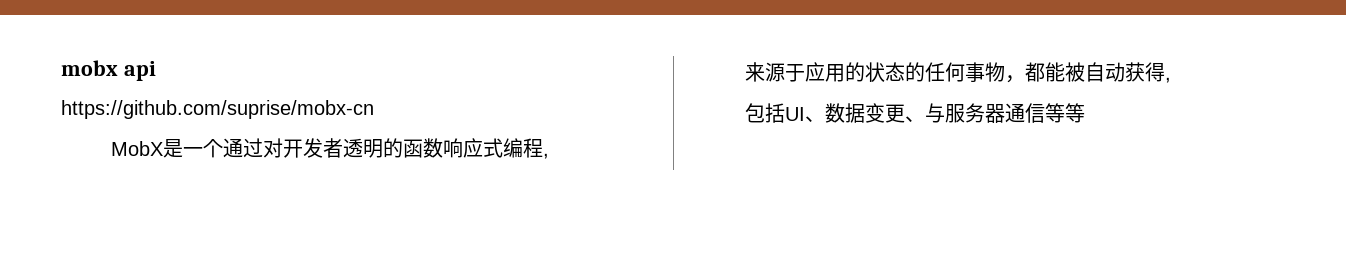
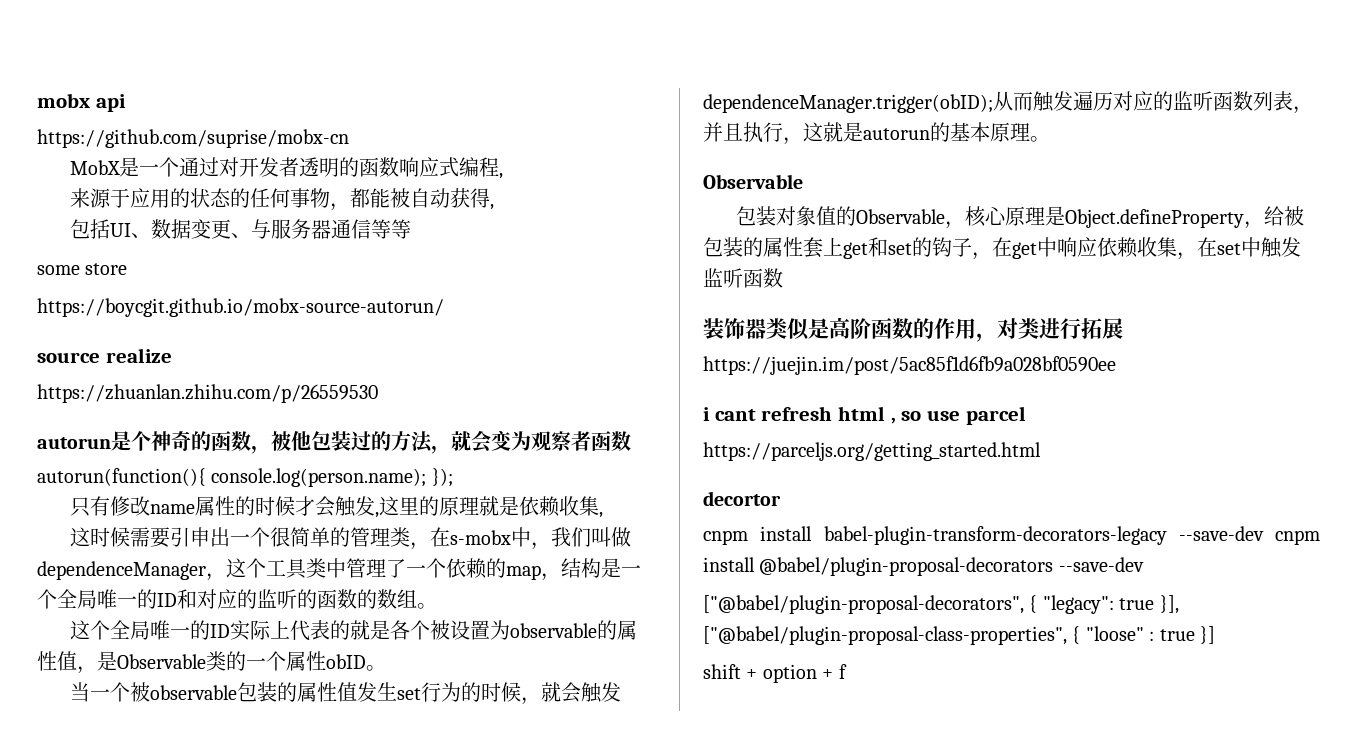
+ some store
+ https://boycgit.github.io/mobx-source-autorun/
+ source realize
+ https://zhuanlan.zhihu.com/p/26559530
+ autorun是个神奇的函数，被他包装过的方法，就会变为观察者函数
+ autorun(function(){ console.log(person.name); });
+ 只有修改name属性的时候才会触发,这里的原理就是依赖收集,
+ 这时候需要引申出一个很简单的管理类，在s-mobx中，我们叫做dependenceManager，这个工具类中管理了一个依赖的map，结构是一个全局唯一的ID和对应的监听的函数的数组。
+ 这个全局唯一的ID实际上代表的就是各个被设置为observable的属性值，是Observable类的一个属性obID。
+ 当一个被observable包装的属性值发生set行为的时候，就会触发dependenceManager.trigger(obID);从而触发遍历对应的监听函数列表，并且执行，这就是autorun的基本原理。
+ Observable
+ 包装对象值的Observable，核心原理是Object.defineProperty，给被包装的属性套上get和set的钩子，在get中响应依赖收集，在set中触发监听函数
+ 装饰器类似是高阶函数的作用，对类进行拓展
+ https://juejin.im/post/5ac85f1d6fb9a028bf0590ee
+ i cant refresh html , so use parcel
+ https://parceljs.org/getting_started.html
+ decortor
+ cnpm install babel-plugin-transform-decorators-legacy --save-dev cnpm install @babel/plugin-proposal-decorators --save-dev
+ ["@babel/plugin-proposal-decorators", { "legacy": true }], ["@babel/plugin-proposal-class-properties", { "loose" : true }]
+ shift + option + f

